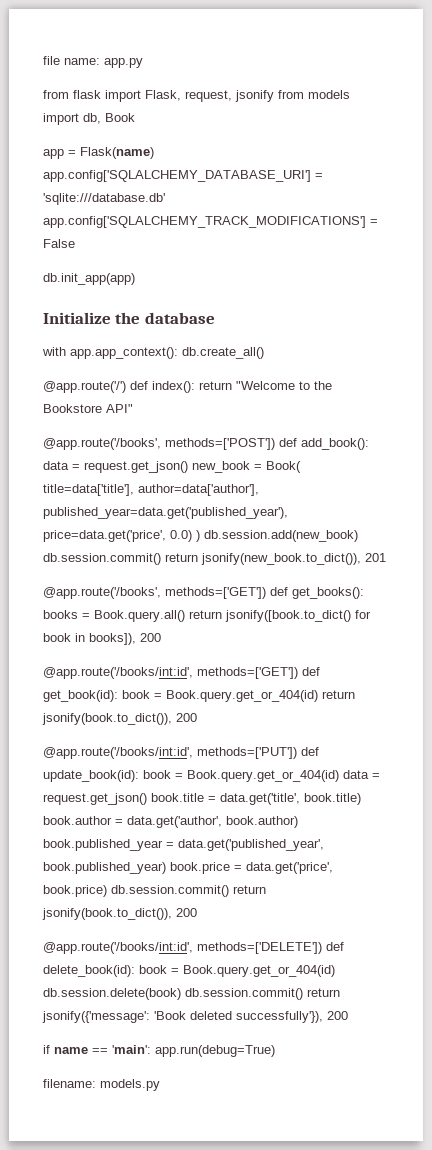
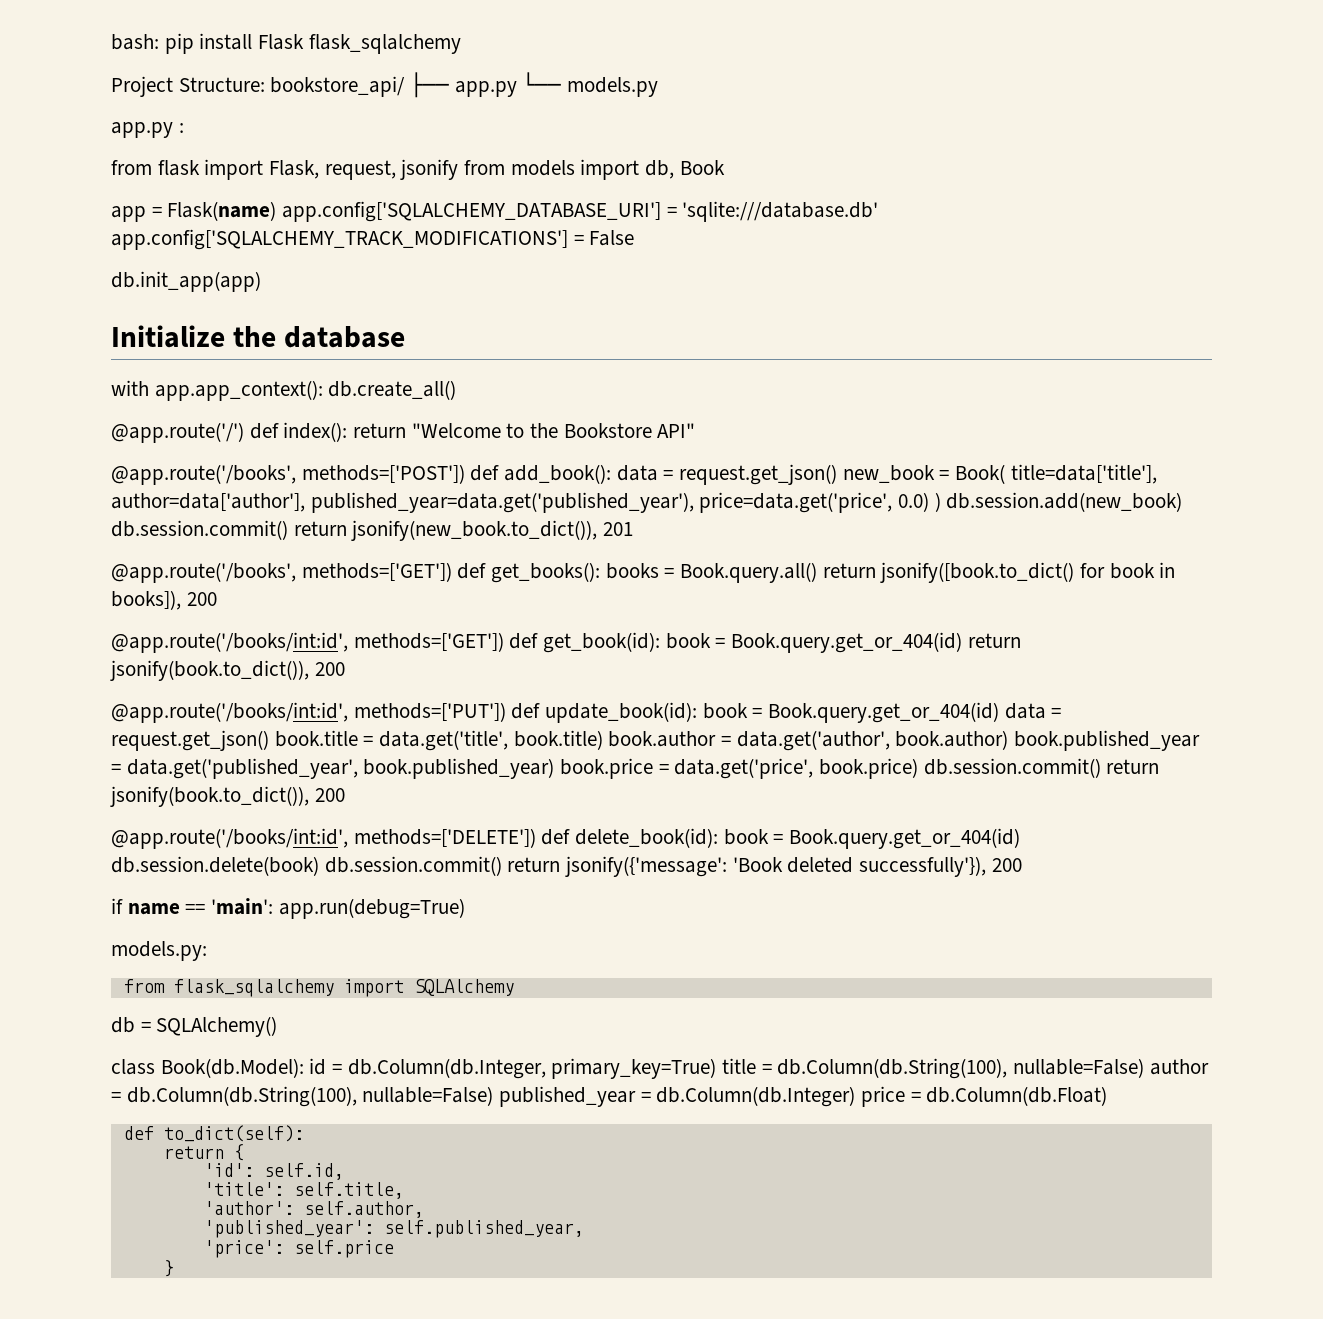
- file name: app.py
+ bash: pip install Flask flask_sqlalchemy
+ Project Structure: bookstore_api/ ├── app.py └── models.py
+ app.py :
- filename: models.py
+ models.py:
+ from flask_sqlalchemy import SQLAlchemy
+ db = SQLAlchemy()
+ class Book(db.Model): id = db.Column(db.Integer, primary_key=True) title = db.Column(db.String(100), nullable=False) author = db.Column(db.String(100), nullable=False) published_year = db.Column(db.Integer) price = db.Column(db.Float)
+ def to_dict(self):
+ return {
+ 'id': self.id,
+ 'title': self.title,
+ 'author': self.author,
+ 'published_year': self.published_year,
+ 'price': self.price
+ }

